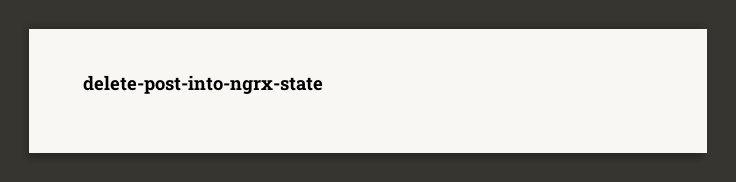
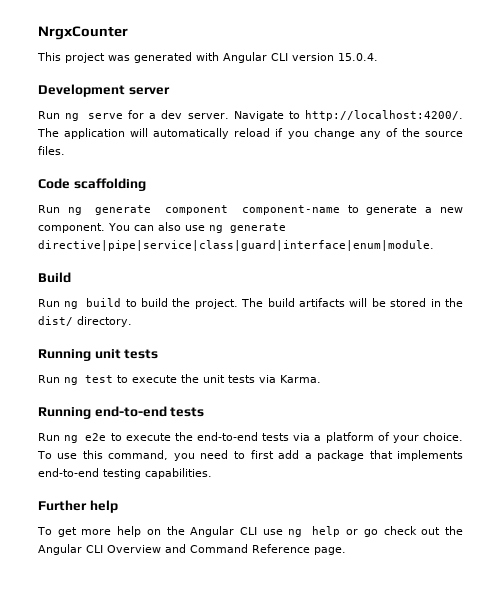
- delete-post-into-ngrx-state
+ NrgxCounter
+ This project was generated with Angular CLI version 15.0.4.
+ Development server
+ Run ng serve for a dev server. Navigate to http://localhost:4200/. The application will automatically reload if you change any of the source files.
+ Code scaffolding
+ Run ng generate component component-name to generate a new component. You can also use ng generate directive|pipe|service|class|guard|interface|enum|module.
+ Build
+ Run ng build to build the project. The build artifacts will be stored in the dist/ directory.
+ Running unit tests
+ Run ng test to execute the unit tests via Karma.
+ Running end-to-end tests
+ Run ng e2e to execute the end-to-end tests via a platform of your choice. To use this command, you need to first add a package that implements end-to-end testing capabilities.
+ Further help
+ To get more help on the Angular CLI use ng help or go check out the Angular CLI Overview and Command Reference page.

